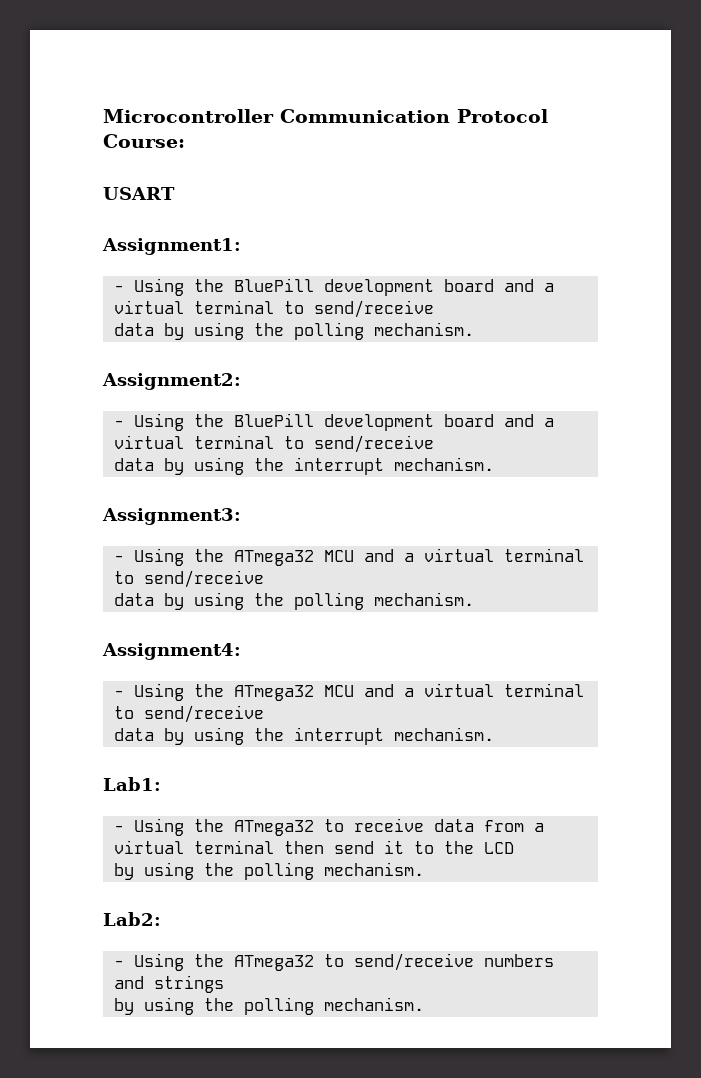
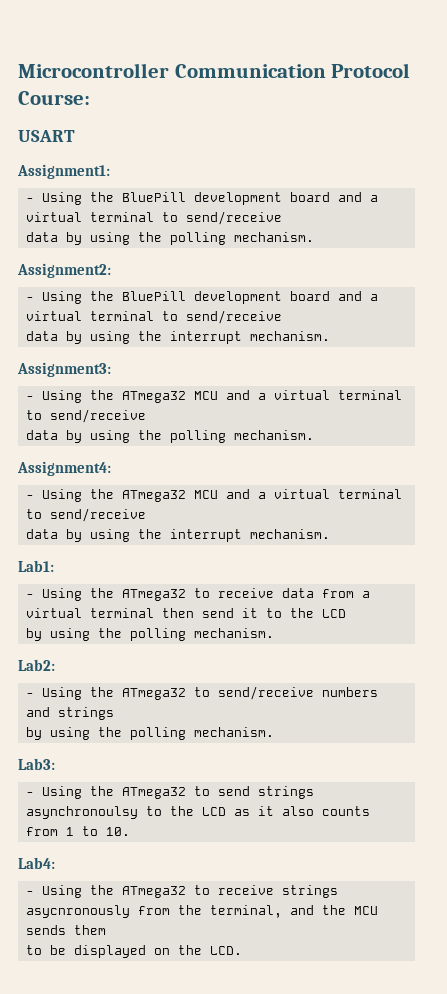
+ Lab3:
+ - Using the ATmega32 to send strings asynchronoulsy to the LCD as it also counts from 1 to 10.
+ Lab4:
+ - Using the ATmega32 to receive strings asycnronously from the terminal, and the MCU sends them
+ to be displayed on the LCD.

